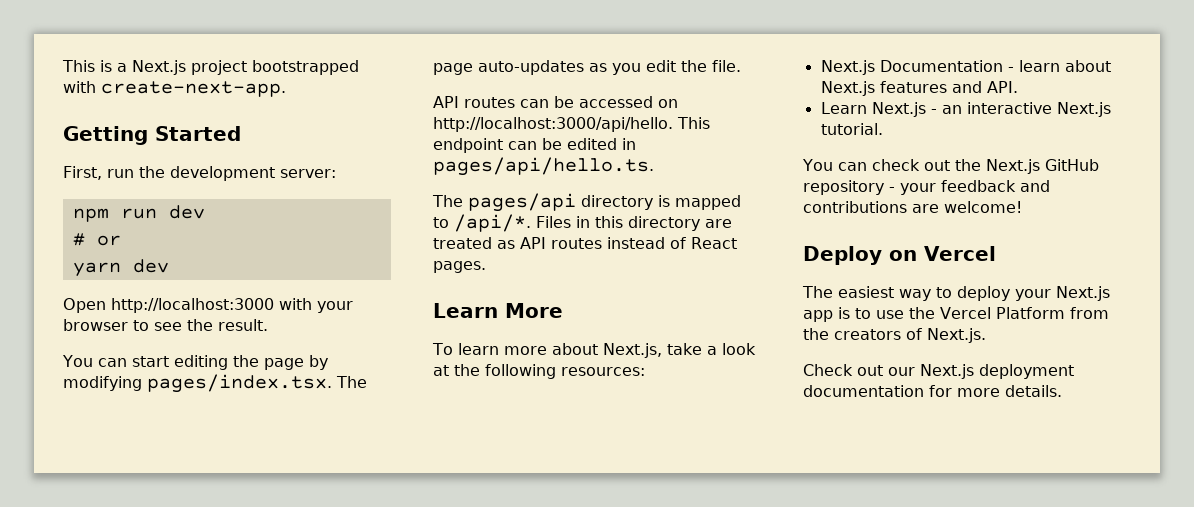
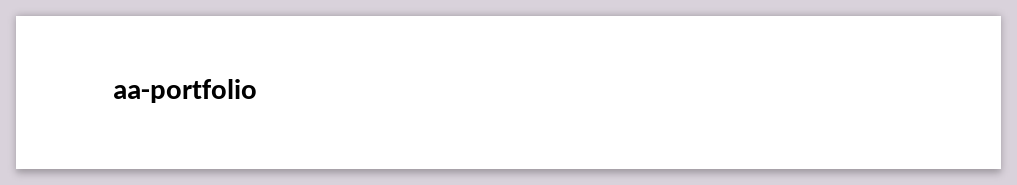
- This is a Next.js project bootstrapped with create-next-app.
- Getting Started
- First, run the development server:
- npm run dev
- # or
- yarn dev
- Open http://localhost:3000 with your browser to see the result.
- You can start editing the page by modifying pages/index.tsx. The page auto-updates as you edit the file.
- API routes can be accessed on http://localhost:3000/api/hello. This endpoint can be edited in pages/api/hello.ts.
- The pages/api directory is mapped to /api/*. Files in this directory are treated as API routes instead of React pages.
- Learn More
- To learn more about Next.js, take a look at the following resources:
- Next.js Documentation - learn about Next.js features and API.
- Learn Next.js - an interactive Next.js tutorial.
- You can check out the Next.js GitHub repository - your feedback and contributions are welcome!
- Deploy on Vercel
- The easiest way to deploy your Next.js app is to use the Vercel Platform from the creators of Next.js.
- Check out our Next.js deployment documentation for more details.
+ aa-portfolio

